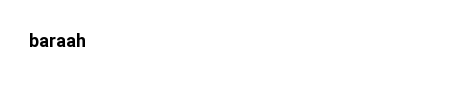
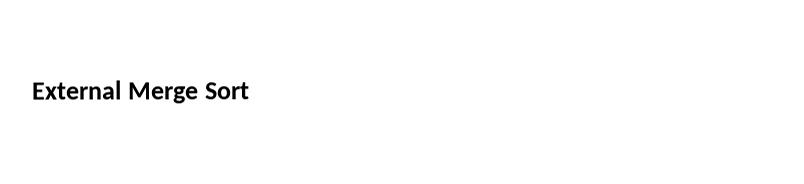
- baraah
+ External Merge Sort

